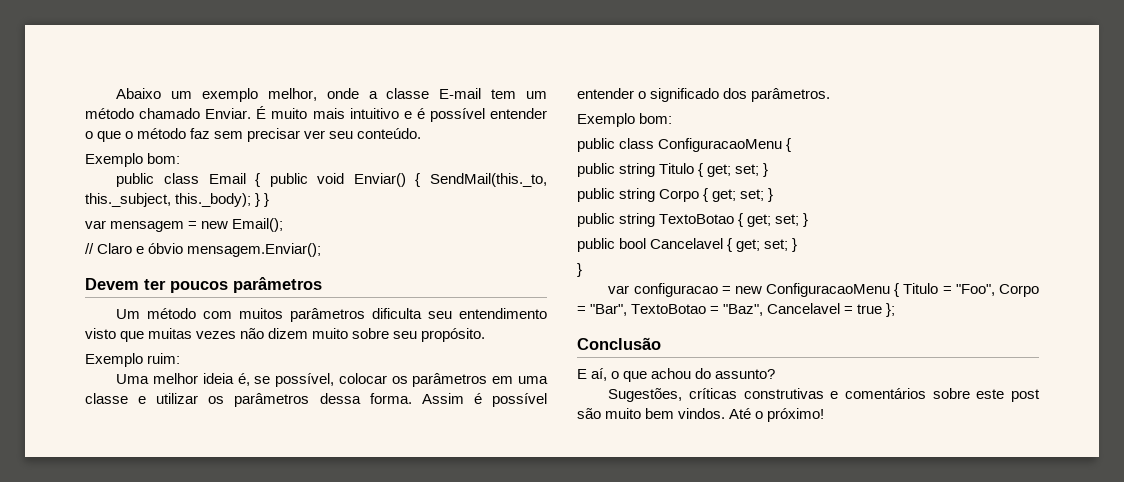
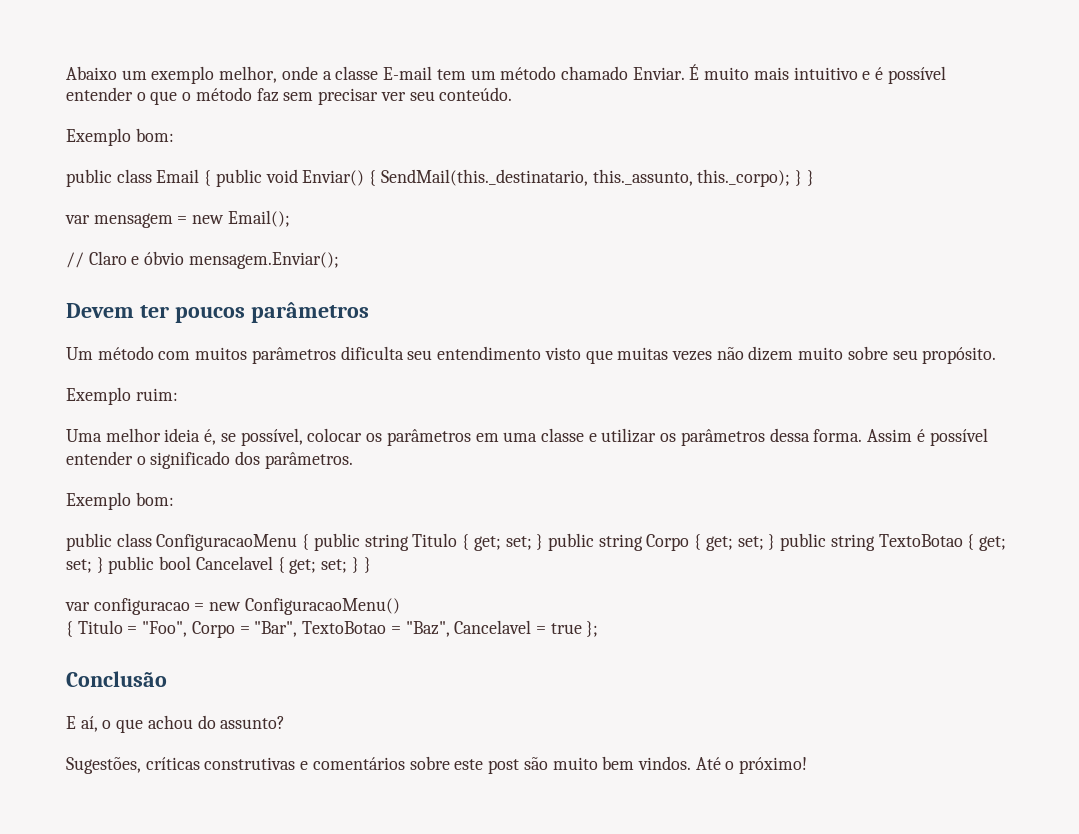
- public class Email { public void Enviar() { SendMail(this._to, this._subject, this._body); } }
+ public class Email { public void Enviar() { SendMail(this._destinatario, this._assunto, this._corpo); } }
- public class ConfiguracaoMenu {
- public string Titulo { get; set; }
- public string Corpo { get; set; }
- public string TextoBotao { get; set; }
- public bool Cancelavel { get; set; }
- }
+ public class ConfiguracaoMenu { public string Titulo { get; set; } public string Corpo { get; set; } public string TextoBotao { get; set; } public bool Cancelavel { get; set; } }
- var configuracao = new ConfiguracaoMenu { Titulo = "Foo", Corpo = "Bar", TextoBotao = "Baz", Cancelavel = true };
+ var configuracao = new ConfiguracaoMenu()
+ { Titulo = "Foo", Corpo = "Bar", TextoBotao = "Baz", Cancelavel = true };

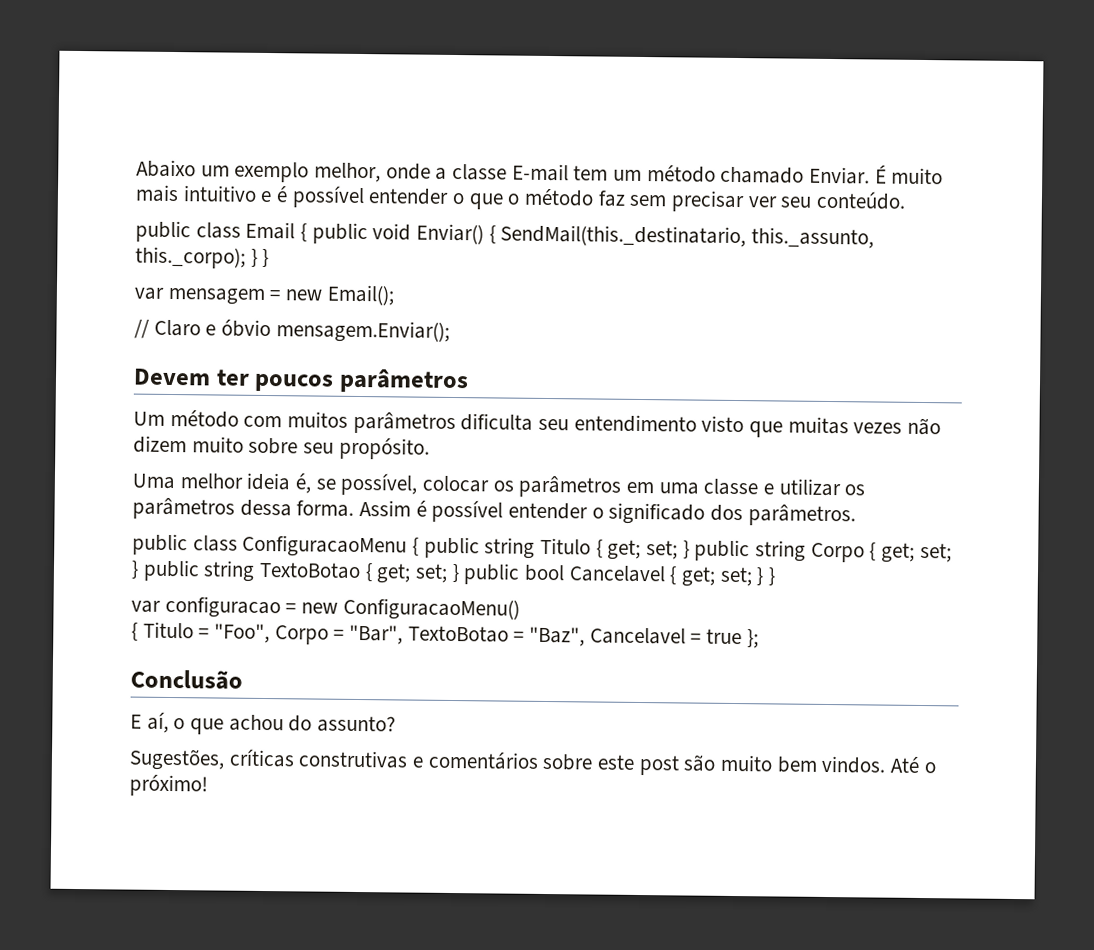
  É muito mais intuitivo e é possível entender o que o método faz sem precisar ver seu conteúdo.
- Exemplo bom:
- Exemplo ruim:
  Assim é possível entender o significado dos parâmetros.
- Exemplo bom:

